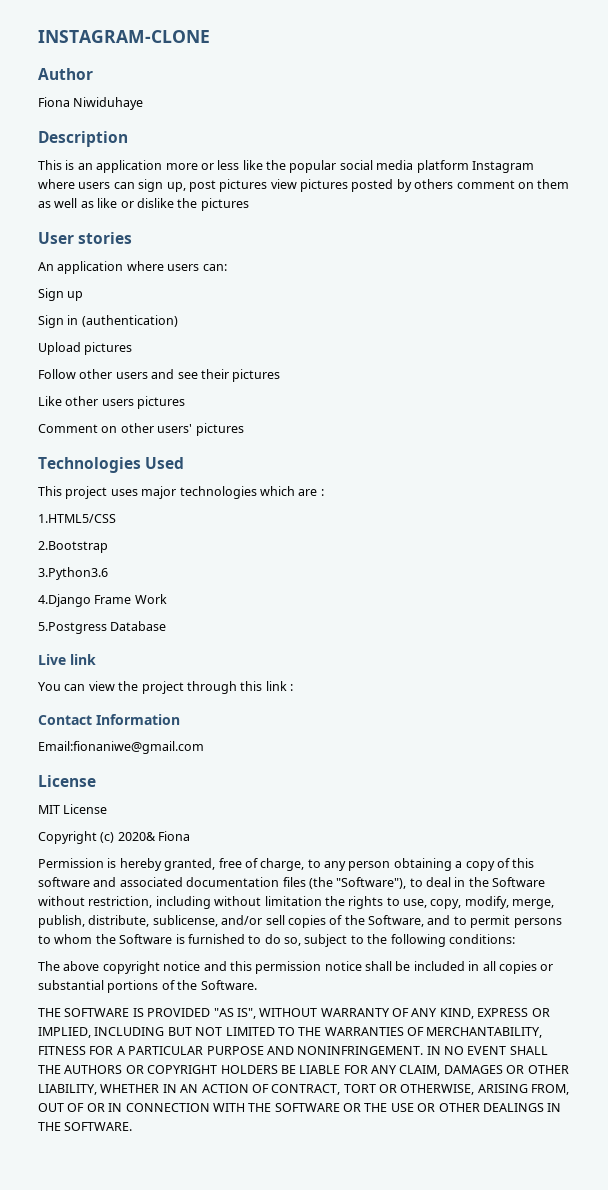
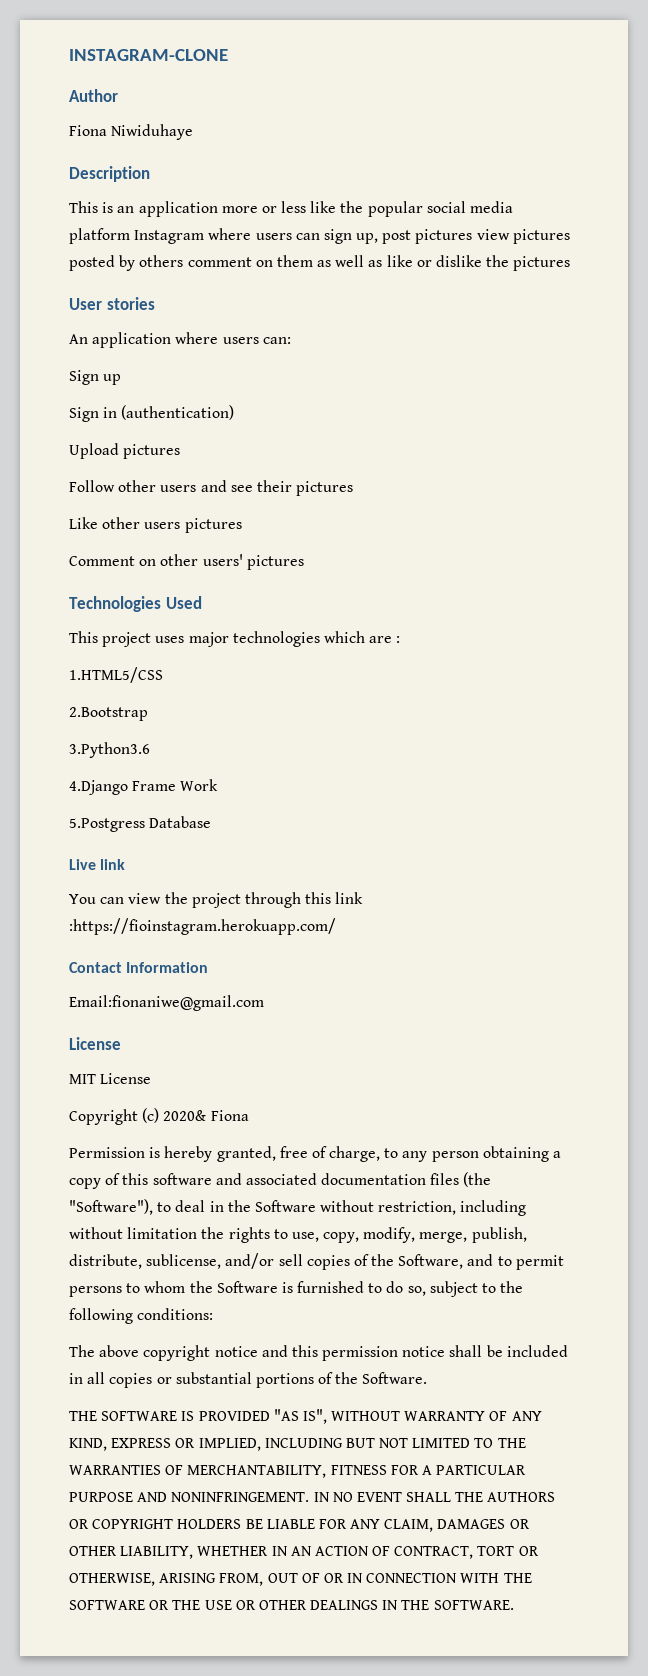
- You can view the project through this link :
+ You can view the project through this link :https://fioinstagram.herokuapp.com/

